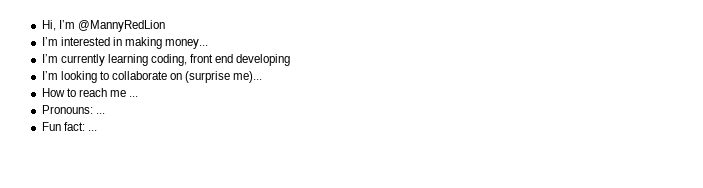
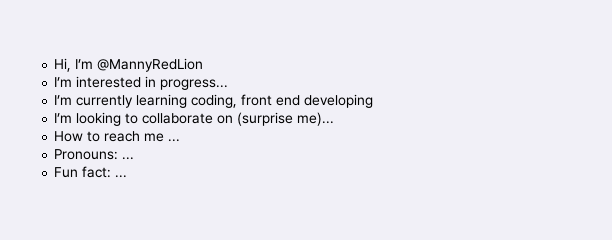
- I’m interested in making money...
+ I’m interested in progress...

